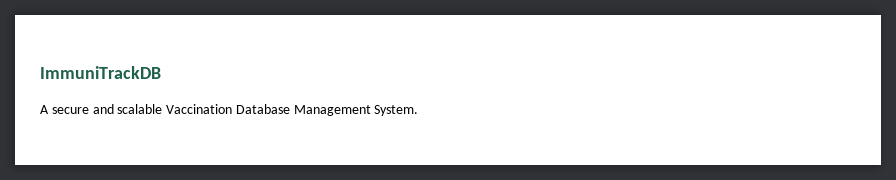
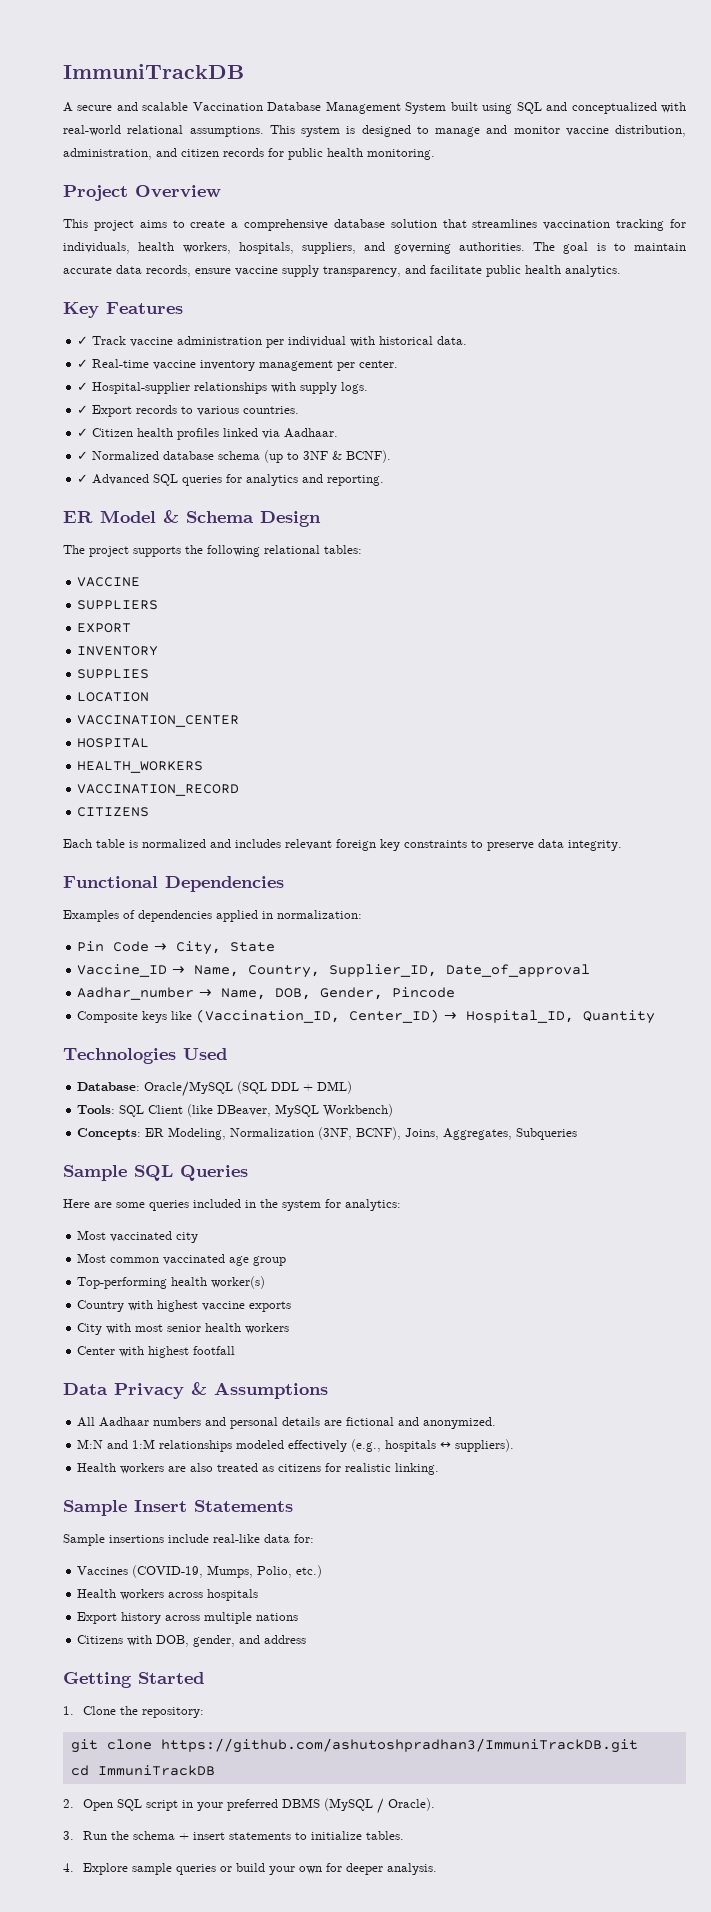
- A secure and scalable Vaccination Database Management System.
+ A secure and scalable Vaccination Database Management System built using SQL and conceptualized with real-world relational assumptions. This system is designed to manage and monitor vaccine distribution, administration, and citizen records for public health monitoring.
+ Project Overview
+ This project aims to create a comprehensive database solution that streamlines vaccination tracking for individuals, health workers, hospitals, suppliers, and governing authorities. The goal is to maintain accurate data records, ensure vaccine supply transparency, and facilitate public health analytics.
+ Key Features
+ ✓ Track vaccine administration per individual with historical data.
+ ✓ Real-time vaccine inventory management per center.
+ ✓ Hospital-supplier relationships with supply logs.
+ ✓ Export records to various countries.
+ ✓ Citizen health profiles linked via Aadhaar.
+ ✓ Normalized database schema (up to 3NF & BCNF).
+ ✓ Advanced SQL queries for analytics and reporting.
+ ER Model & Schema Design
+ The project supports the following relational tables:
+ VACCINE
+ SUPPLIERS
+ EXPORT
+ INVENTORY
+ SUPPLIES
+ LOCATION
+ VACCINATION_CENTER
+ HOSPITAL
+ HEALTH_WORKERS
+ VACCINATION_RECORD
+ CITIZENS
+ Each table is normalized and includes relevant foreign key constraints to preserve data integrity.
+ Functional Dependencies
+ Examples of dependencies applied in normalization:
+ Pin Code → City, State
+ Vaccine_ID → Name, Country, Supplier_ID, Date_of_approval
+ Aadhar_number → Name, DOB, Gender, Pincode
+ Composite keys like (Vaccination_ID, Center_ID) → Hospital_ID, Quantity
+ Technologies Used
+ Database: Oracle/MySQL (SQL DDL + DML)
+ Tools: SQL Client (like DBeaver, MySQL Workbench)
+ Concepts: ER Modeling, Normalization (3NF, BCNF), Joins, Aggregates, Subqueries
+ Sample SQL Queries
+ Here are some queries included in the system for analytics:
+ Most vaccinated city
+ Most common vaccinated age group
+ Top-performing health worker(s)
+ Country with highest vaccine exports
+ City with most senior health workers
+ Center with highest footfall
+ Data Privacy & Assumptions
+ All Aadhaar numbers and personal details are fictional and anonymized.
+ M:N and 1:M relationships modeled effectively (e.g., hospitals ↔ suppliers).
+ Health workers are also treated as citizens for realistic linking.
+ Sample Insert Statements
+ Sample insertions include real-like data for:
+ Vaccines (COVID-19, Mumps, Polio, etc.)
+ Health workers across hospitals
+ Export history across multiple nations
+ Citizens with DOB, gender, and address
+ Getting Started
+ 1. Clone the repository:
+ git clone https://github.com/ashutoshpradhan3/ImmuniTrackDB.git
+ cd ImmuniTrackDB
+ 2. Open SQL script in your preferred DBMS (MySQL / Oracle).
+ 3. Run the schema + insert statements to initialize tables.
+ 4. Explore sample queries or build your own for deeper analysis.

